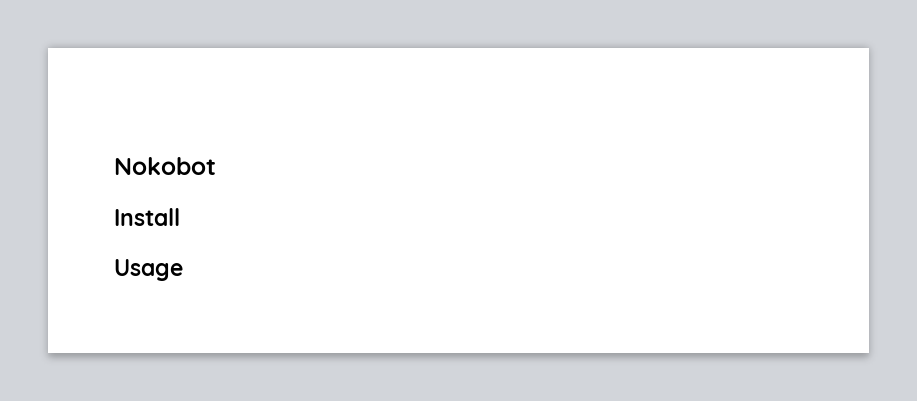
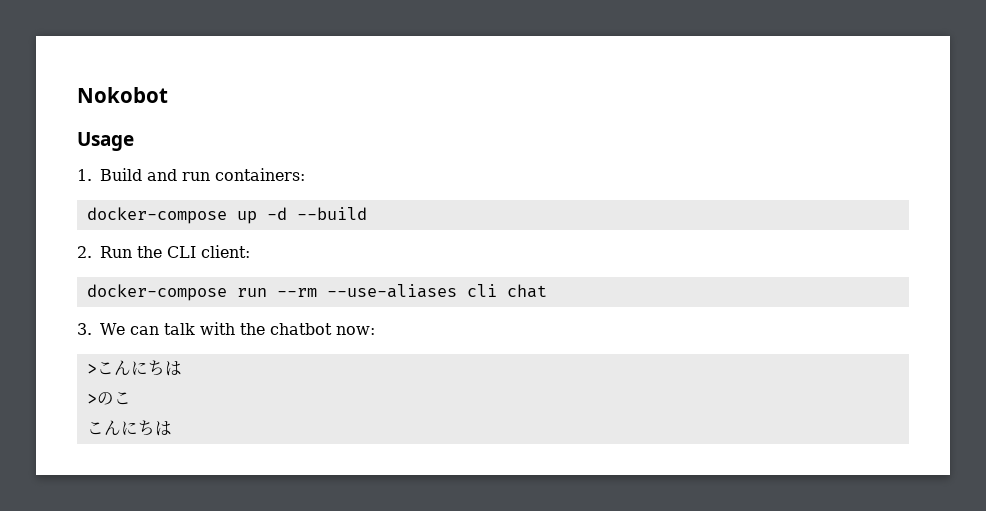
- Install
  Usage
+ 1. Build and run containers:
+ docker-compose up -d --build
+ 2. Run the CLI client:
+ docker-compose run --rm --use-aliases cli chat
+ 3. We can talk with the chatbot now:
+ >こんにちは
+ >のこ
+ こんにちは

